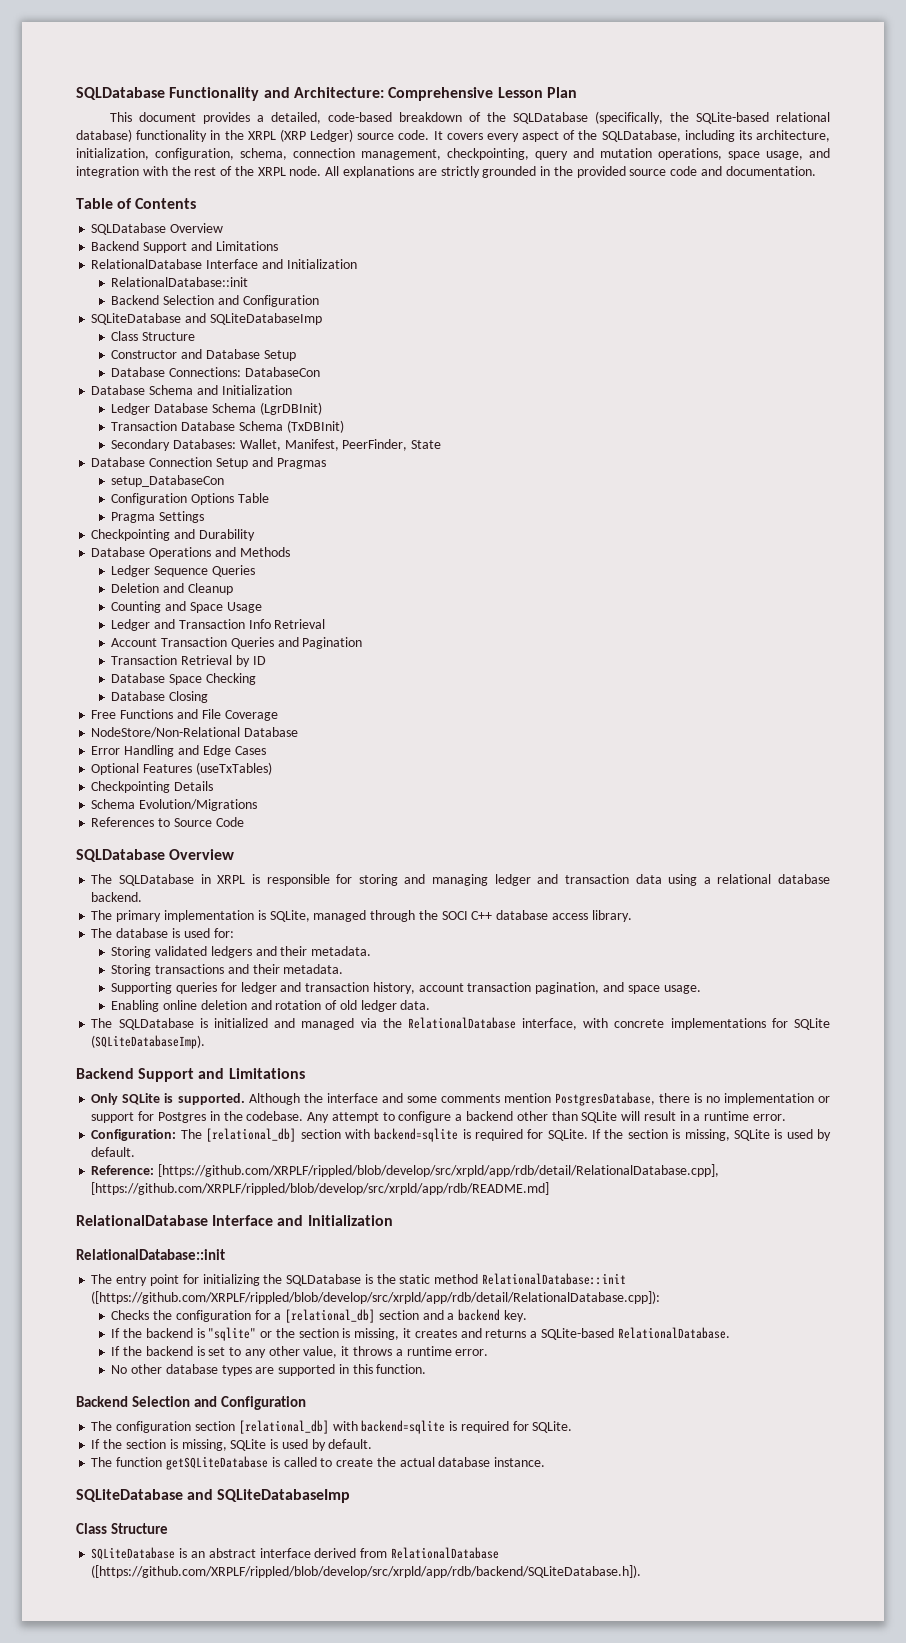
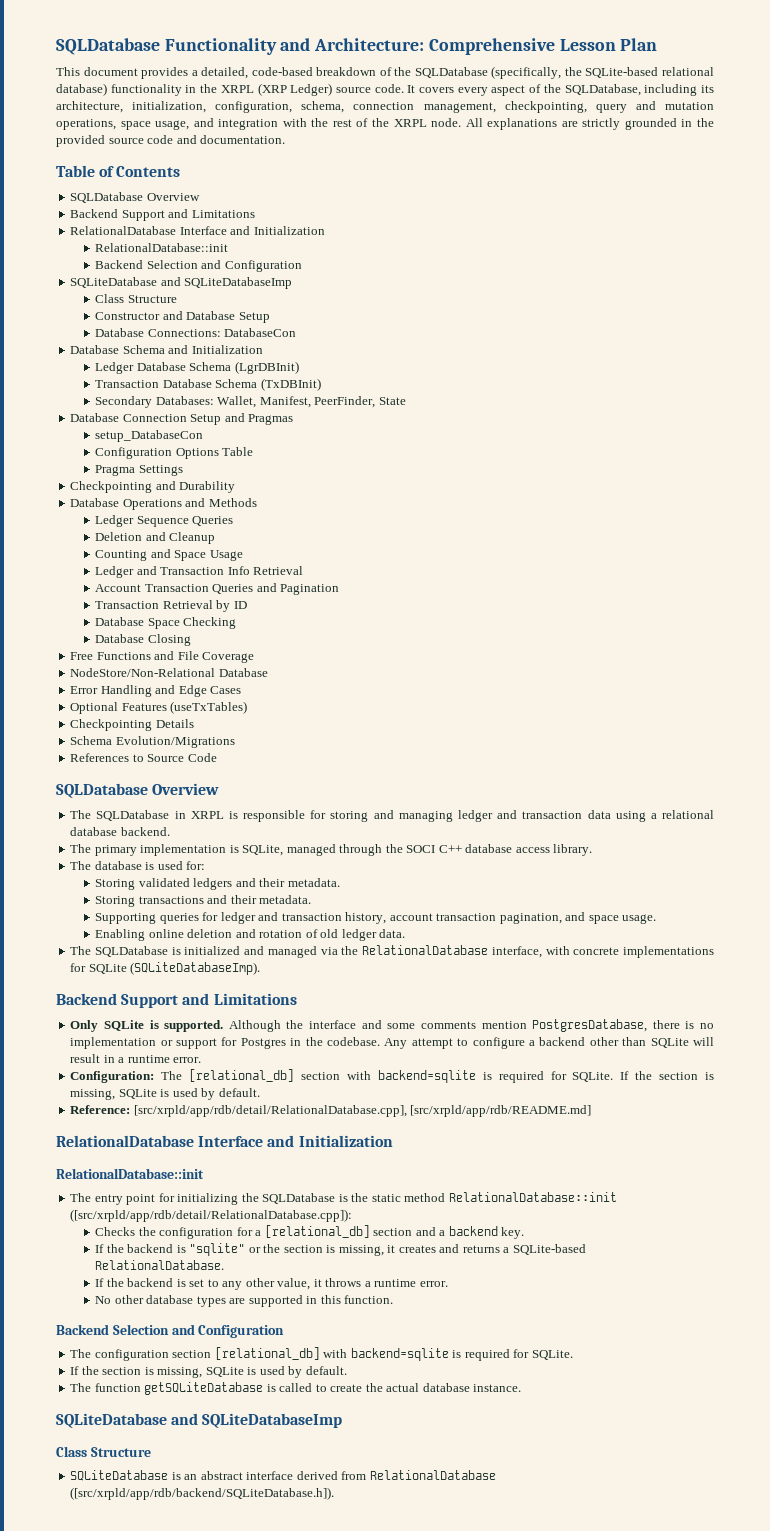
- Reference: [https://github.com/XRPLF/rippled/blob/develop/src/xrpld/app/rdb/detail/RelationalDatabase.cpp], [https://github.com/XRPLF/rippled/blob/develop/src/xrpld/app/rdb/README.md]
+ Reference: [src/xrpld/app/rdb/detail/RelationalDatabase.cpp], [src/xrpld/app/rdb/README.md]
- The entry point for initializing the SQLDatabase is the static method RelationalDatabase::init ([https://github.com/XRPLF/rippled/blob/develop/src/xrpld/app/rdb/detail/RelationalDatabase.cpp]):
+ The entry point for initializing the SQLDatabase is the static method RelationalDatabase::init ([src/xrpld/app/rdb/detail/RelationalDatabase.cpp]):
- SQLiteDatabase is an abstract interface derived from RelationalDatabase ([https://github.com/XRPLF/rippled/blob/develop/src/xrpld/app/rdb/backend/SQLiteDatabase.h]).
+ SQLiteDatabase is an abstract interface derived from RelationalDatabase ([src/xrpld/app/rdb/backend/SQLiteDatabase.h]).

